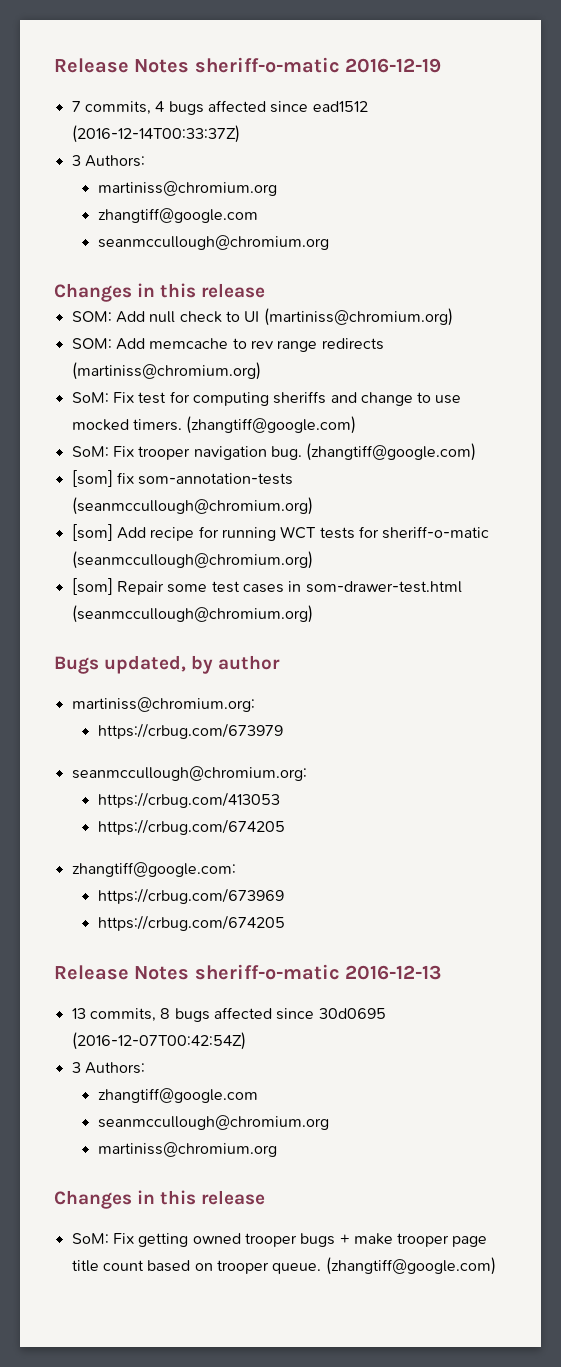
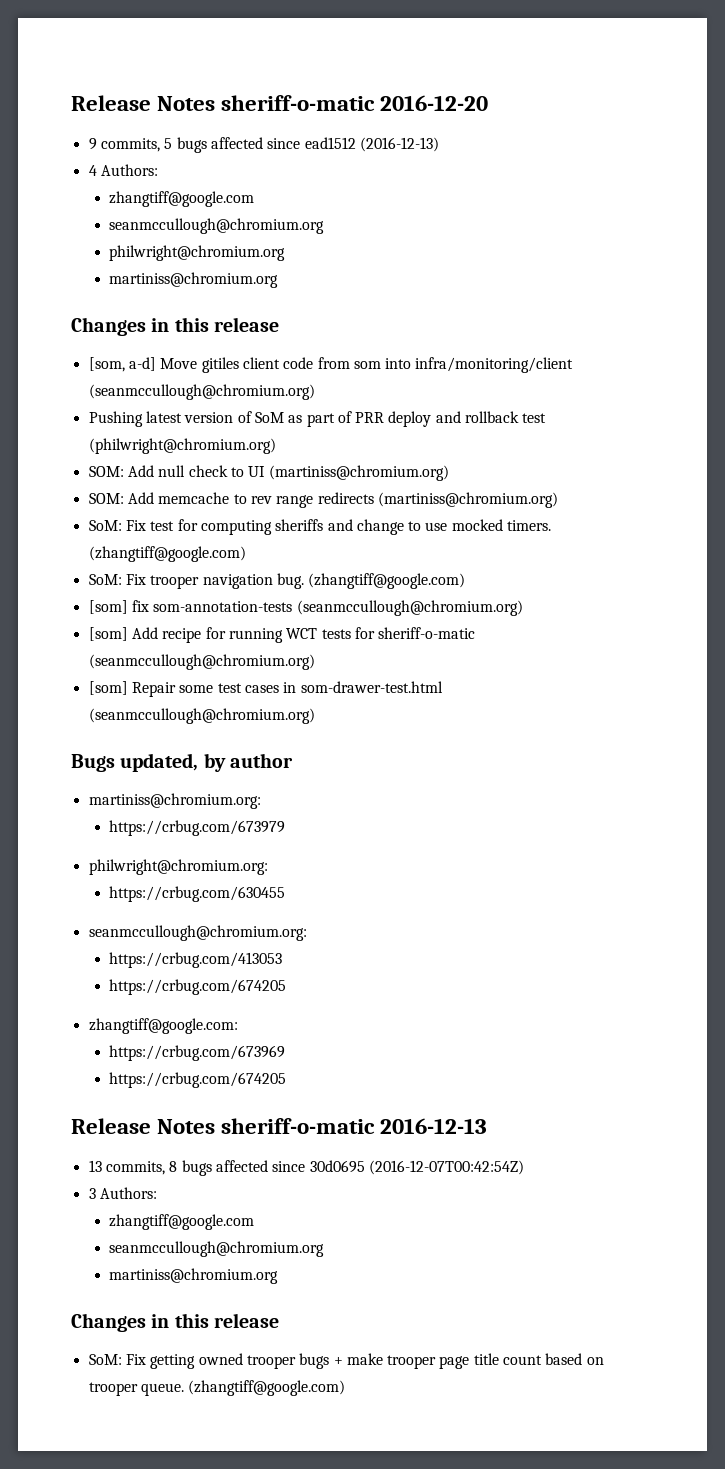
- Release Notes sheriff-o-matic 2016-12-19
- 7 commits, 4 bugs affected since ead1512 (2016-12-14T00:33:37Z)
- 3 Authors:
- martiniss@chromium.org
+ Release Notes sheriff-o-matic 2016-12-20
+ 9 commits, 5 bugs affected since ead1512 (2016-12-13)
+ 4 Authors:
  zhangtiff@google.com
  seanmccullough@chromium.org
+ philwright@chromium.org
+ martiniss@chromium.org
  Changes in this release
+ [som, a-d] Move gitiles client code from som into infra/monitoring/client (seanmccullough@chromium.org)
+ Pushing latest version of SoM as part of PRR deploy and rollback test (philwright@chromium.org)
+ philwright@chromium.org:
+ https://crbug.com/630455

